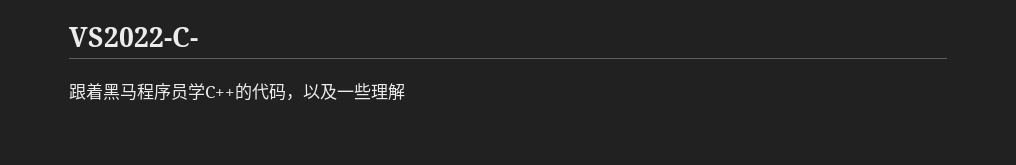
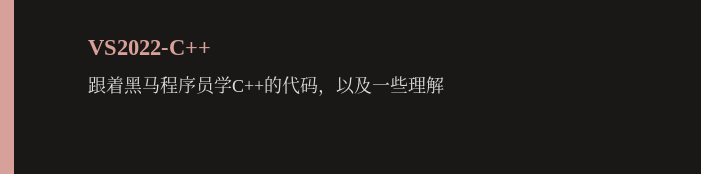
- VS2022-C-
+ VS2022-C++

